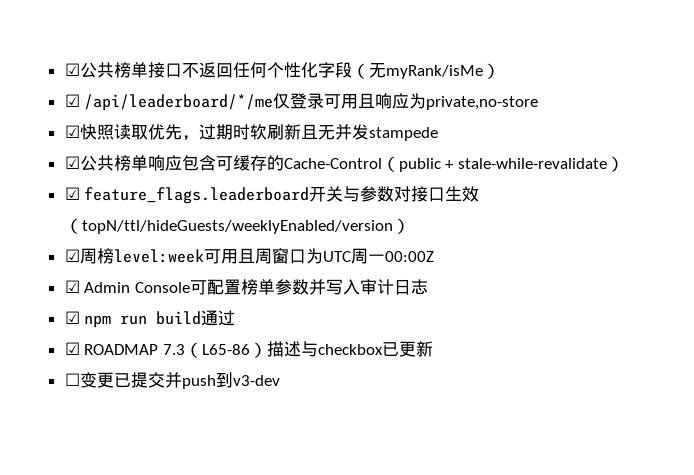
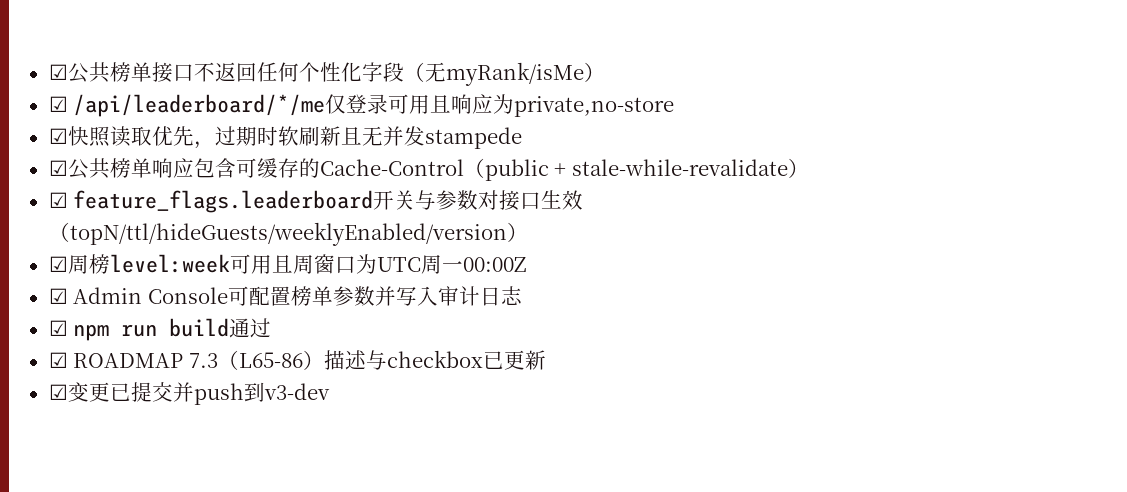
- ☐变更已提交并push到v3-dev
+ ☑变更已提交并push到v3-dev

